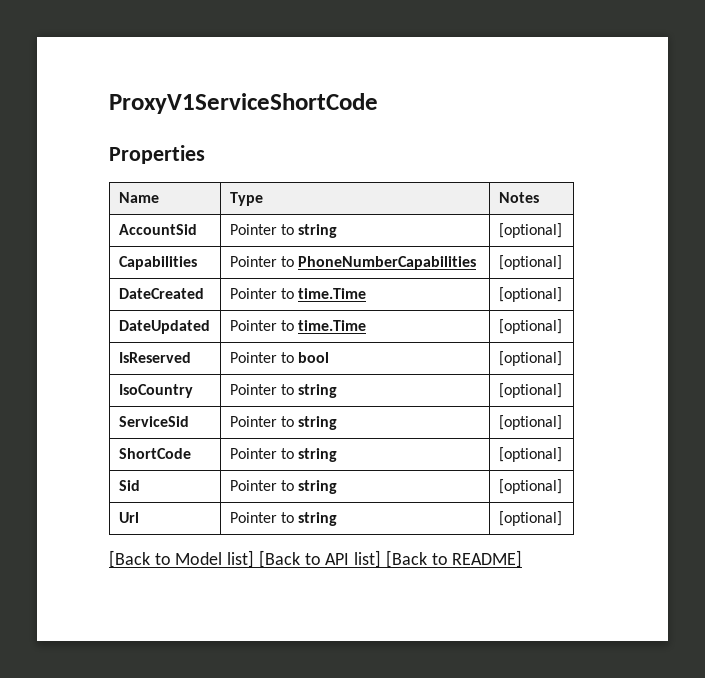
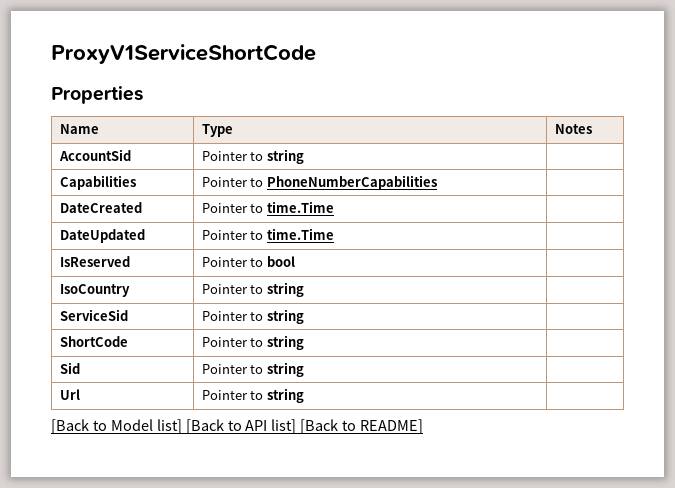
- AccountSid | Pointer to string | [optional]
+ AccountSid | Pointer to string |
- Capabilities | Pointer to PhoneNumberCapabilities | [optional]
+ Capabilities | Pointer to PhoneNumberCapabilities |
- DateCreated | Pointer to time.Time | [optional]
+ DateCreated | Pointer to time.Time |
- DateUpdated | Pointer to time.Time | [optional]
+ DateUpdated | Pointer to time.Time |
- IsReserved | Pointer to bool | [optional]
+ IsReserved | Pointer to bool |
- IsoCountry | Pointer to string | [optional]
+ IsoCountry | Pointer to string |
- ServiceSid | Pointer to string | [optional]
+ ServiceSid | Pointer to string |
- ShortCode | Pointer to string | [optional]
+ ShortCode | Pointer to string |
- Sid | Pointer to string | [optional]
+ Sid | Pointer to string |
- Url | Pointer to string | [optional]
+ Url | Pointer to string |

